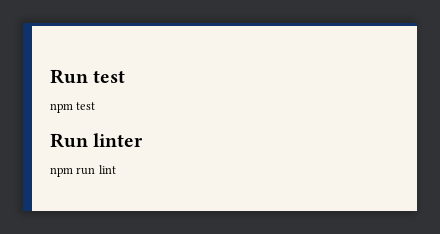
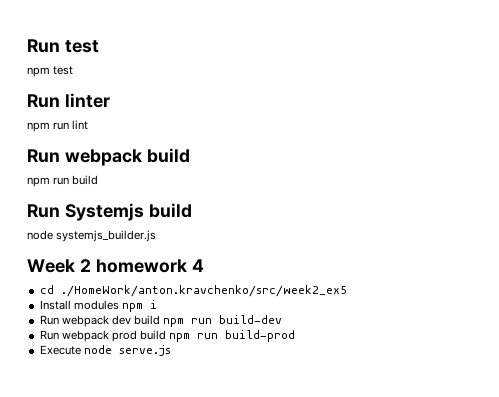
+ Run webpack build
+ npm run build
+ Run Systemjs build
+ node systemjs_builder.js
+ Week 2 homework 4
+ cd ./HomeWork/anton.kravchenko/src/week2_ex5
+ Install modules npm i
+ Run webpack dev build npm run build-dev
+ Run webpack prod build npm run build-prod
+ Execute node serve.js

